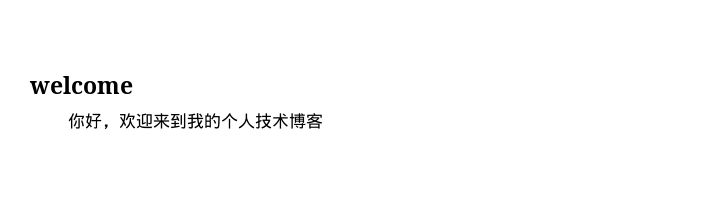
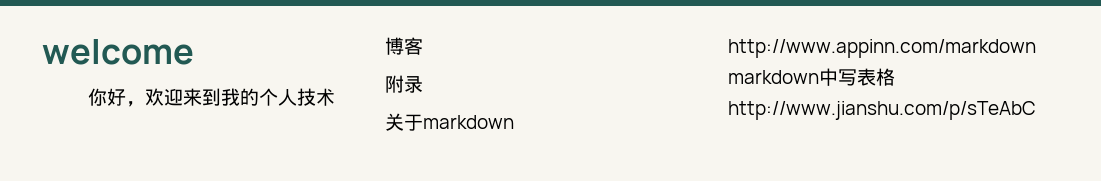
+ 附录
+ 关于markdown http://www.appinn.com/markdown markdown中写表格http://www.jianshu.com/p/sTeAbC

